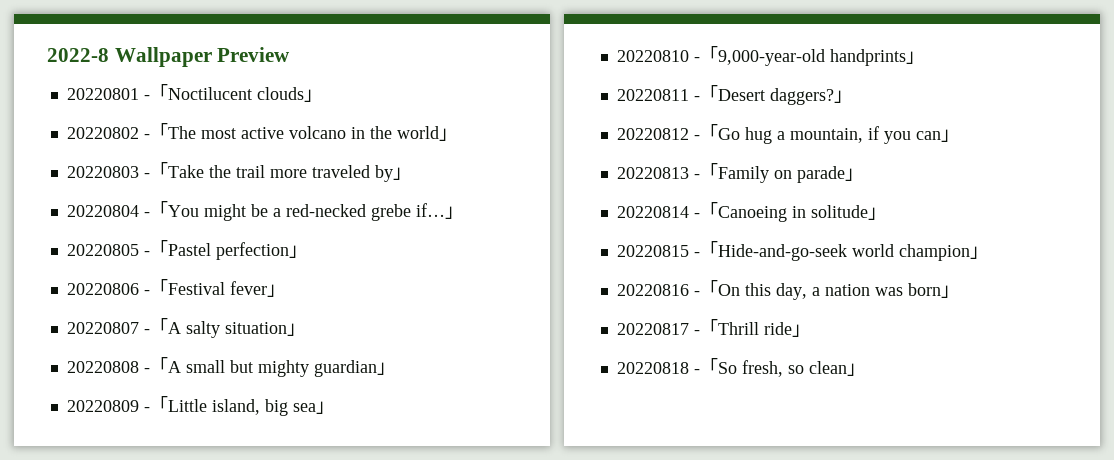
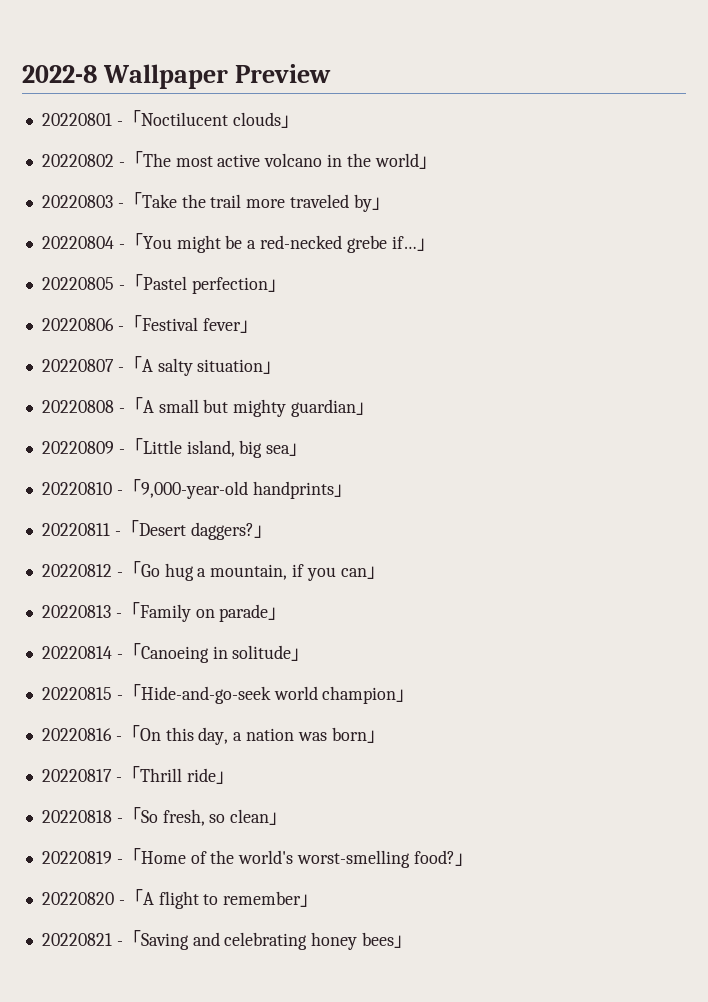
+ 20220819 -「Home of the world's worst-smelling food?」
+ 20220820 -「A flight to remember」
+ 20220821 -「Saving and celebrating honey bees」

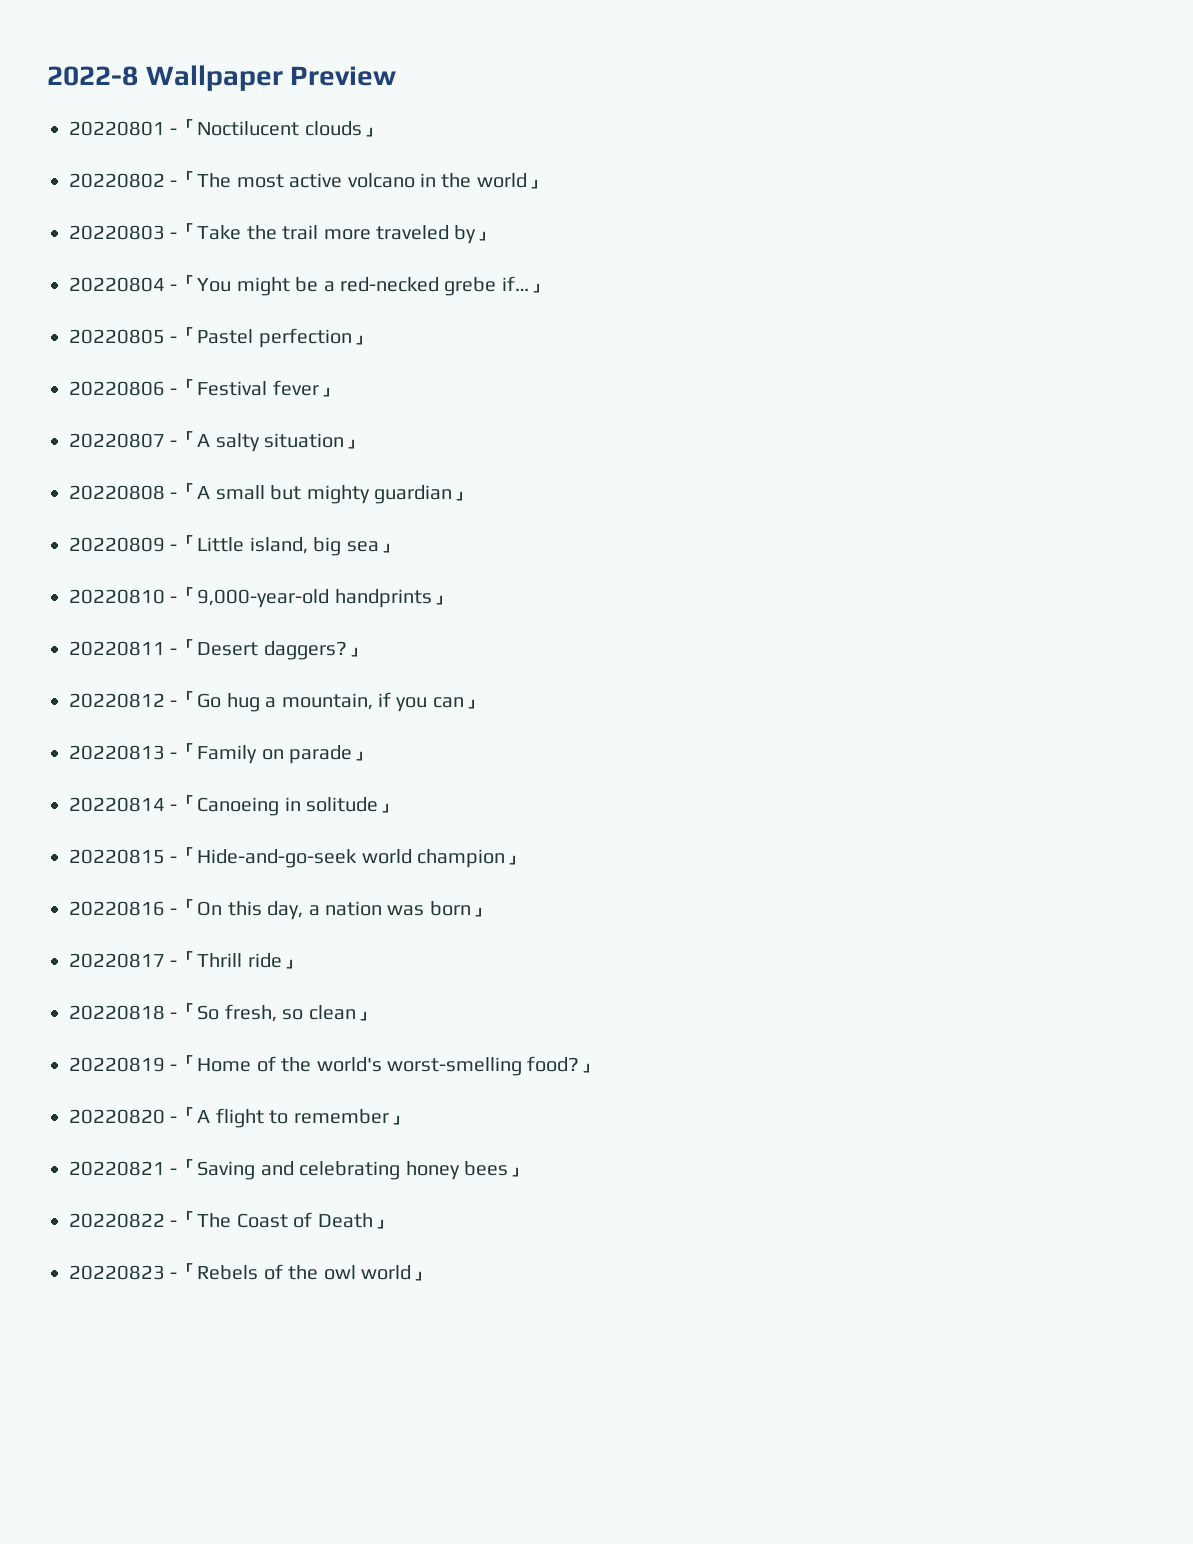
+ 20220822 -「The Coast of Death」
+ 20220823 -「Rebels of the owl world」

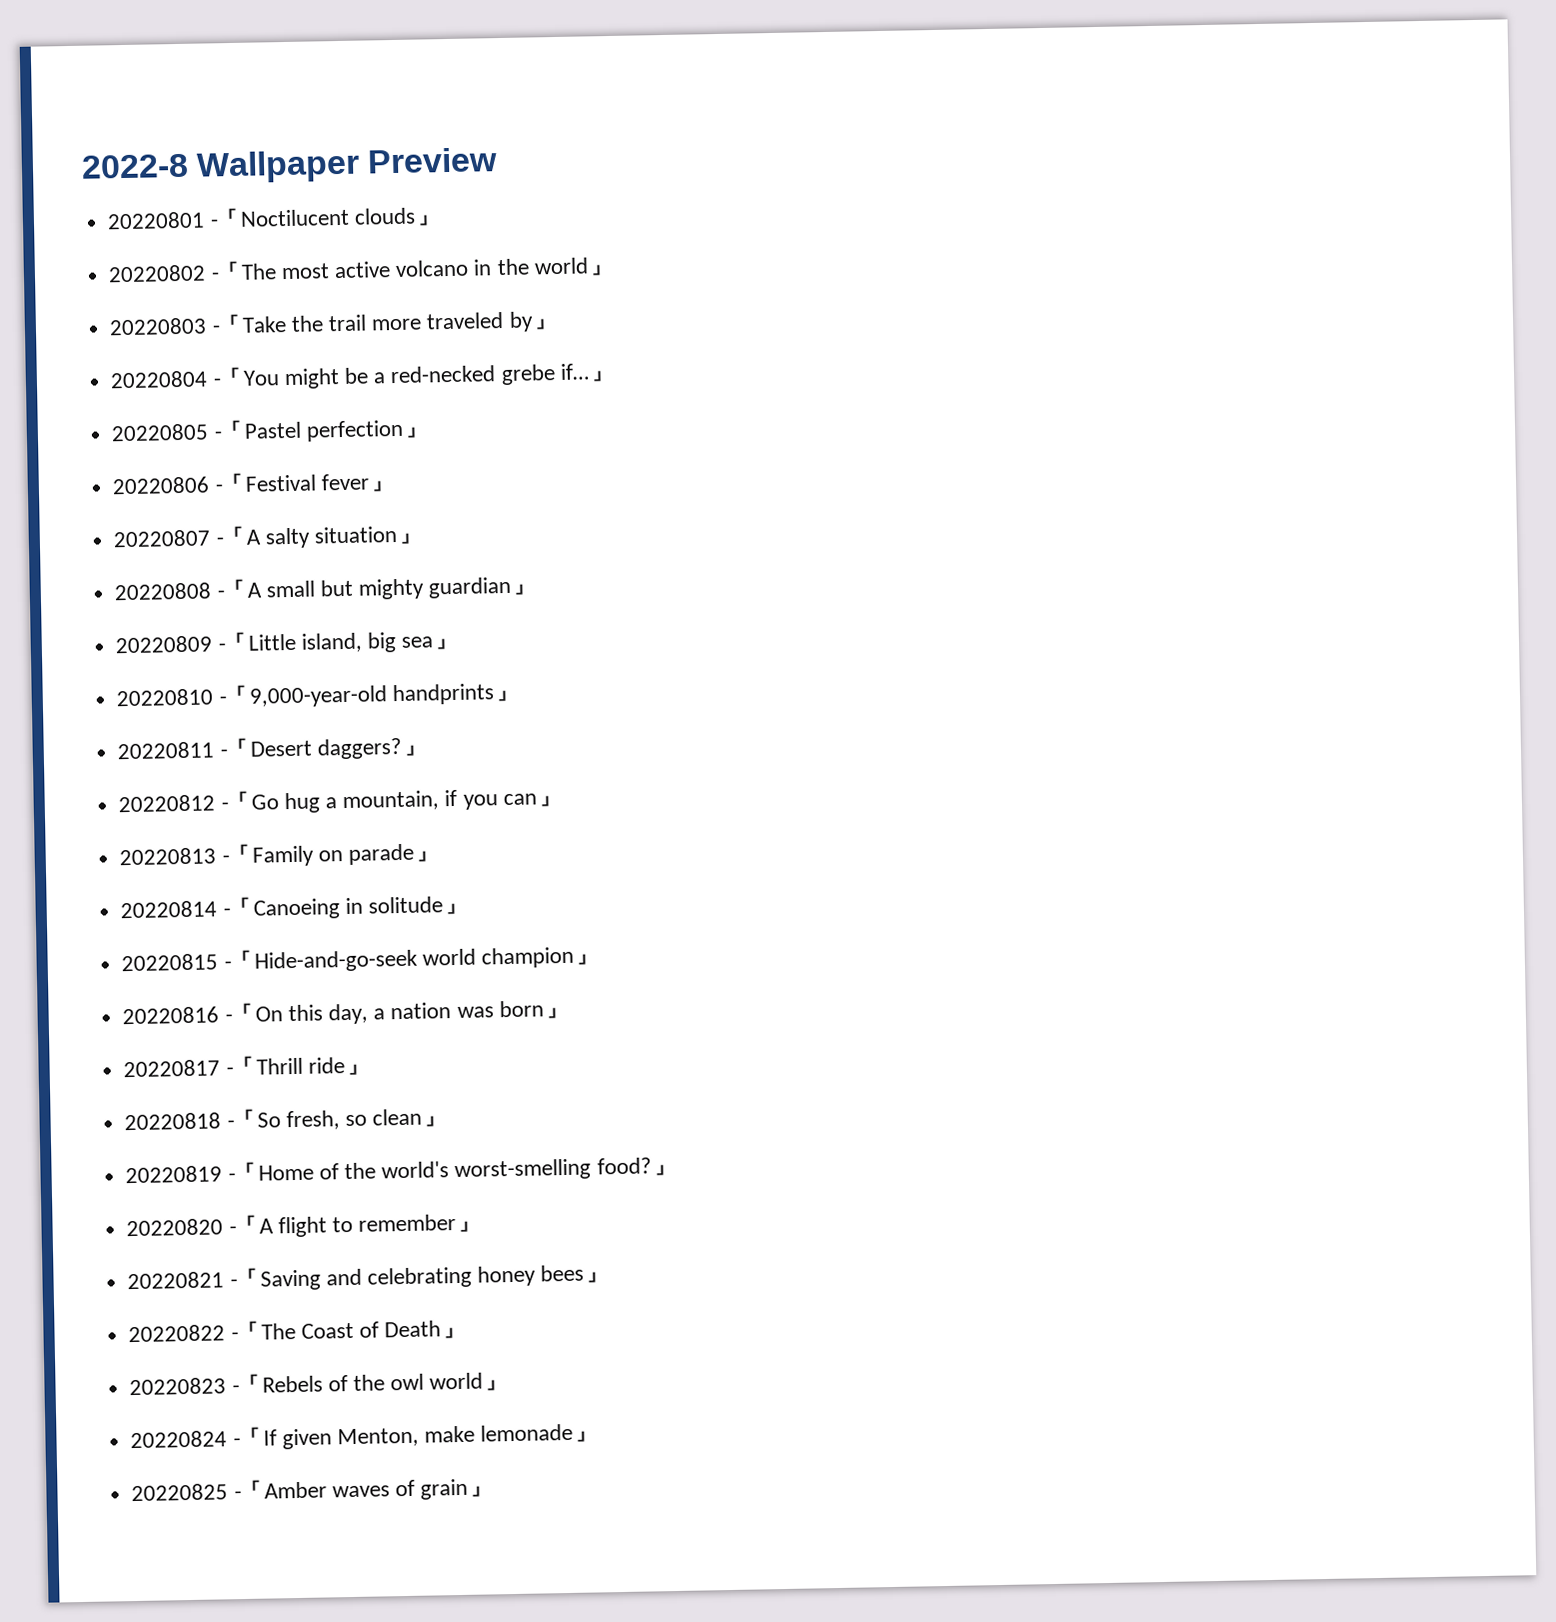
+ 20220824 -「If given Menton, make lemonade」
+ 20220825 -「Amber waves of grain」

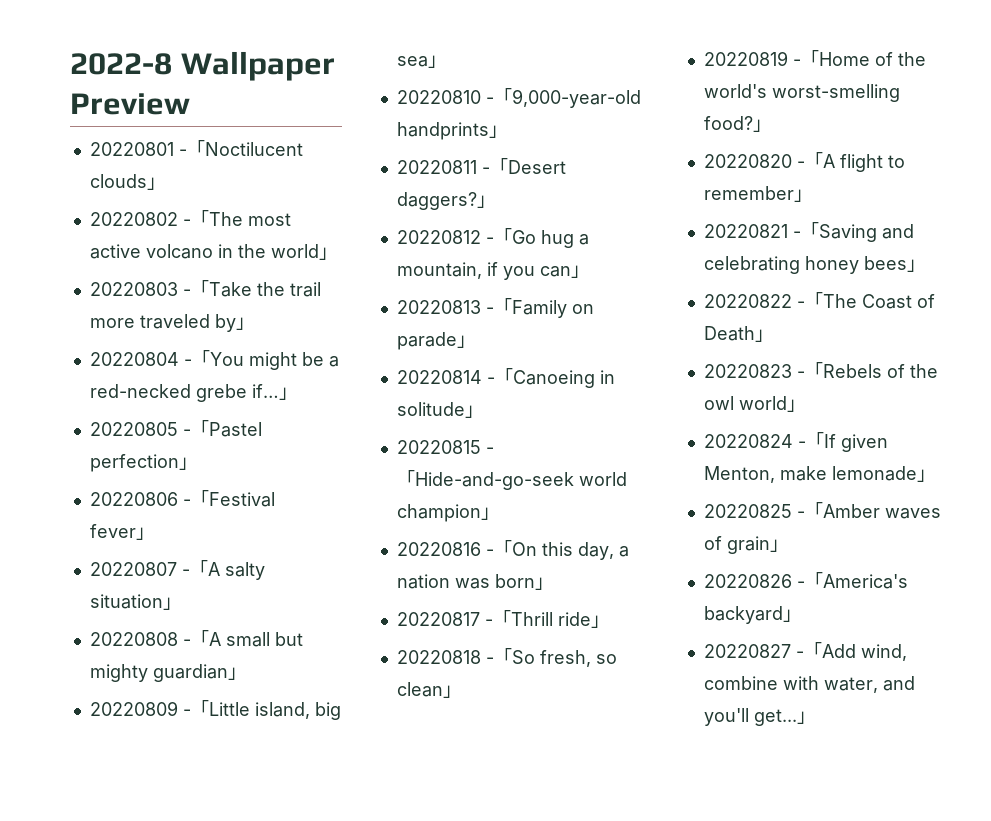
+ 20220826 -「America's backyard」
+ 20220827 -「Add wind, combine with water, and you'll get...」

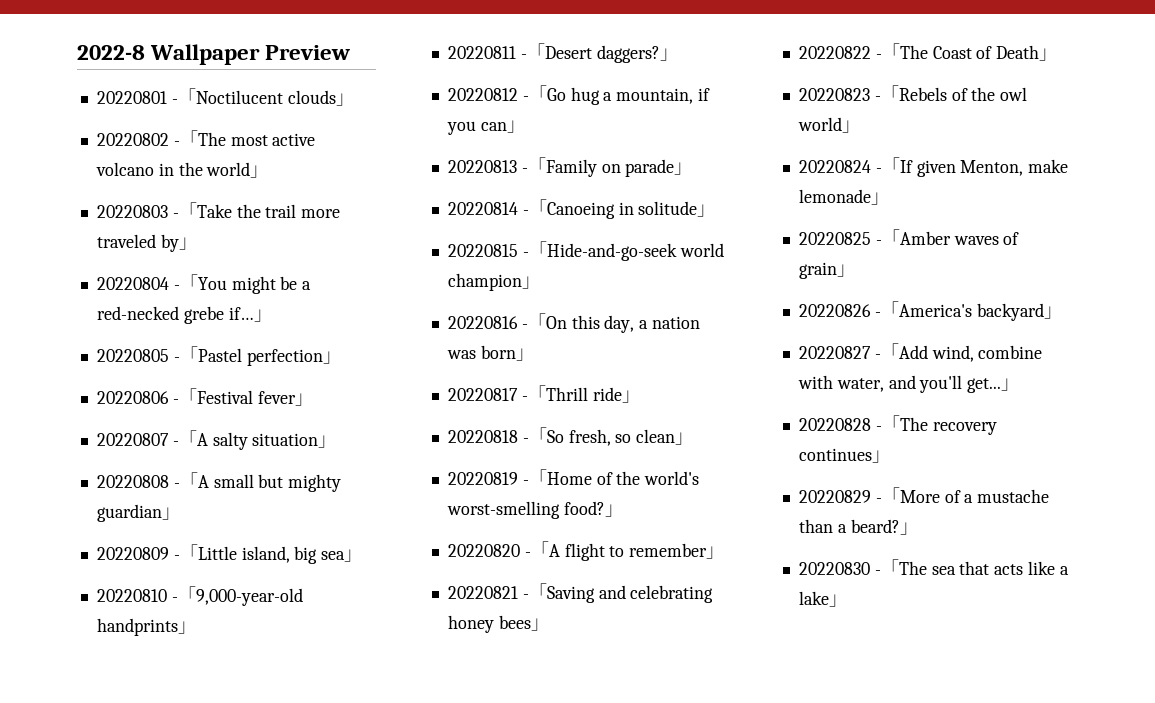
+ 20220828 -「The recovery continues」
+ 20220829 -「More of a mustache than a beard?」
+ 20220830 -「The sea that acts like a lake」

